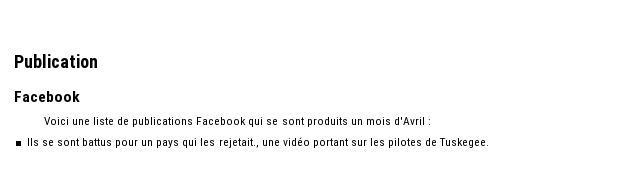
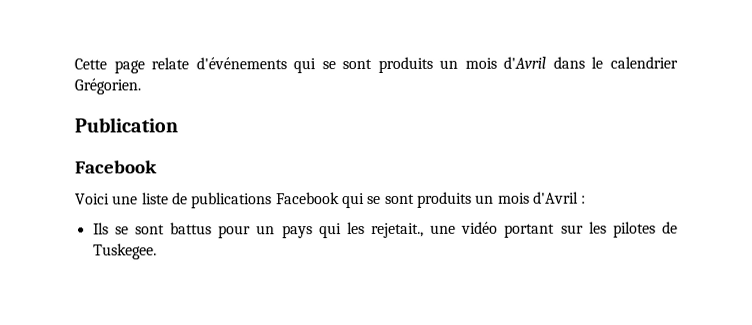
+ Cette page relate d'événements qui se sont produits un mois d'Avril dans le calendrier Grégorien.

